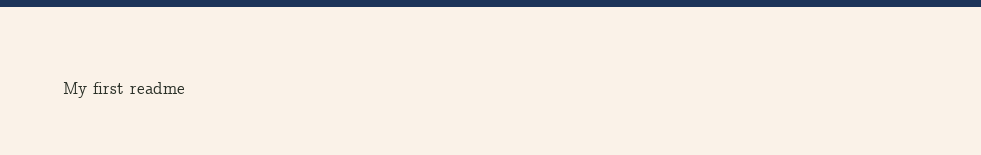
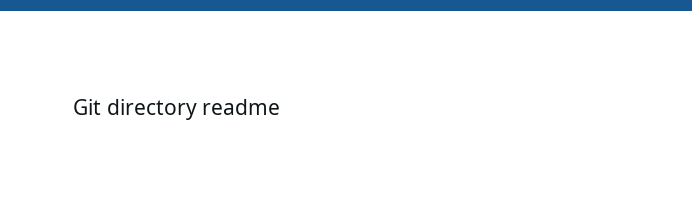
- My first readme
+ Git directory readme

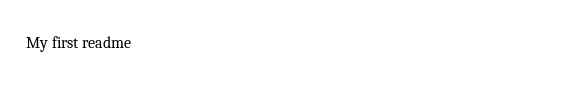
- Git directory readme
+ My first readme

